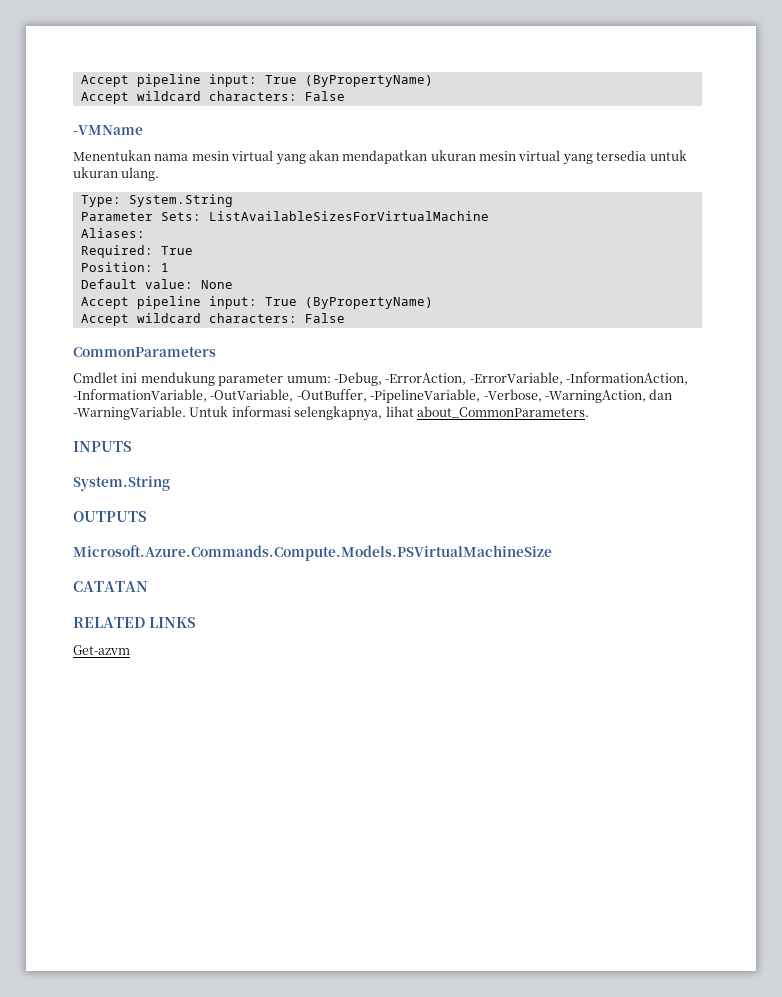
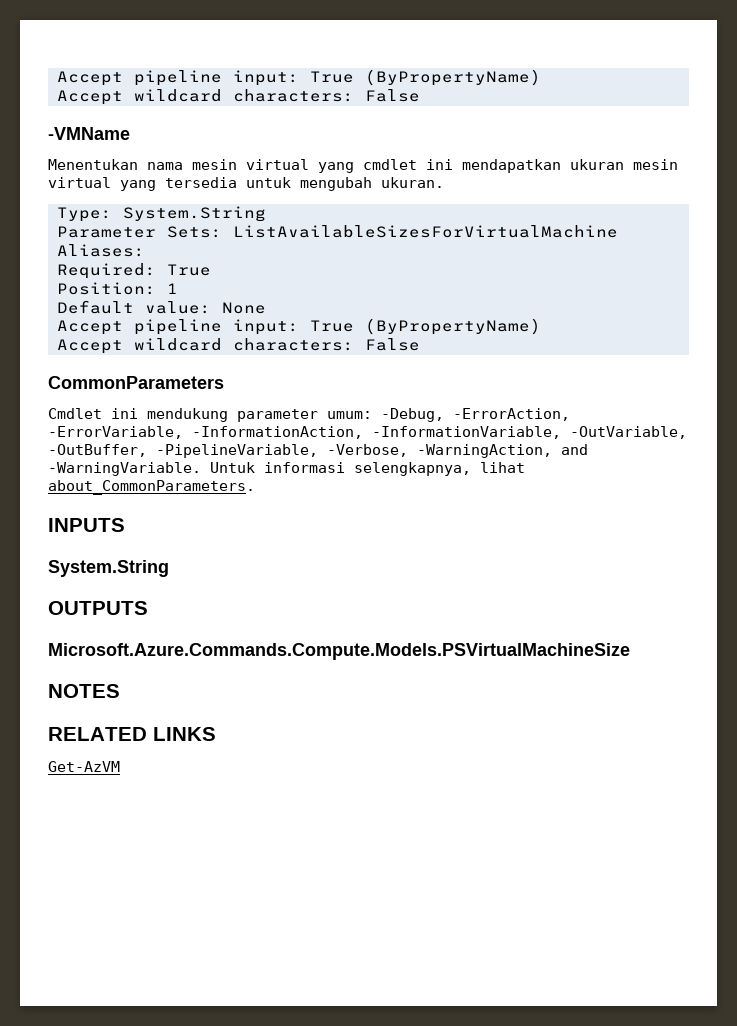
- Menentukan nama mesin virtual yang akan mendapatkan ukuran mesin virtual yang tersedia untuk ukuran ulang.
+ Menentukan nama mesin virtual yang cmdlet ini mendapatkan ukuran mesin virtual yang tersedia untuk mengubah ukuran.
- Cmdlet ini mendukung parameter umum: -Debug, -ErrorAction, -ErrorVariable, -InformationAction, -InformationVariable, -OutVariable, -OutBuffer, -PipelineVariable, -Verbose, -WarningAction, dan -WarningVariable.
+ Cmdlet ini mendukung parameter umum: -Debug, -ErrorAction, -ErrorVariable, -InformationAction, -InformationVariable, -OutVariable, -OutBuffer, -PipelineVariable, -Verbose, -WarningAction, and -WarningVariable.
- CATATAN
+ NOTES
- Get-azvm
+ Get-AzVM

